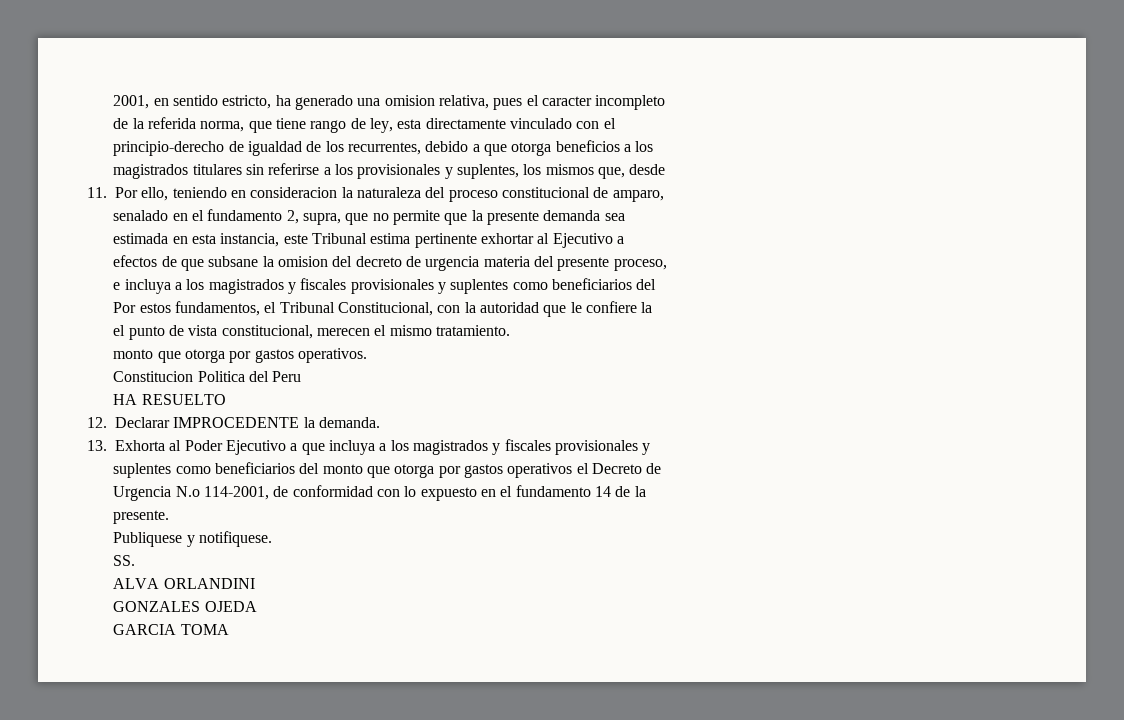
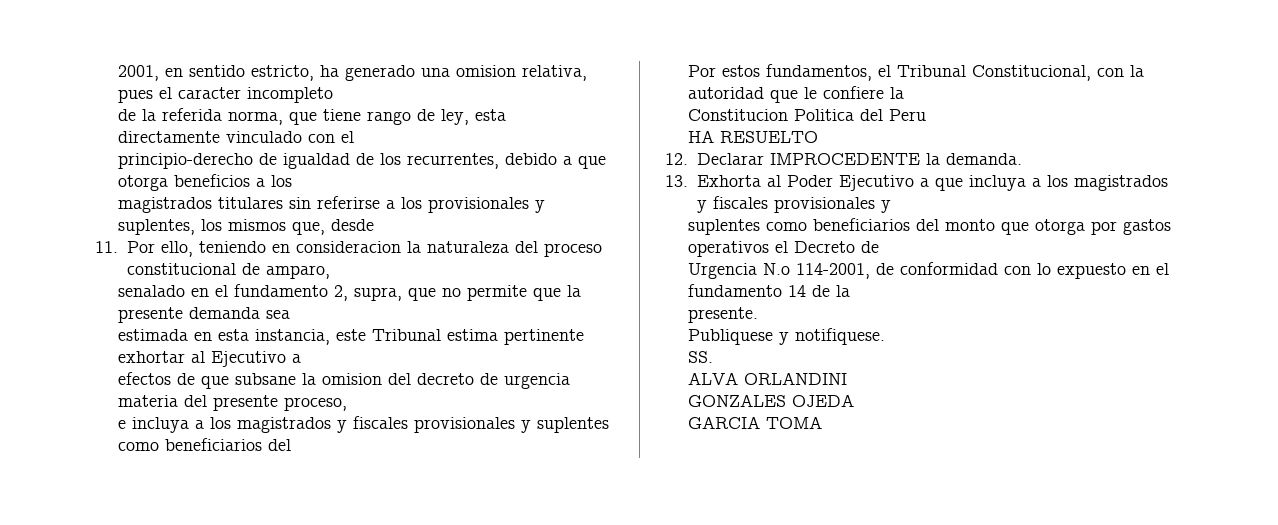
- el punto de vista constitucional, merecen el mismo tratamiento.
- monto que otorga por gastos operativos.

